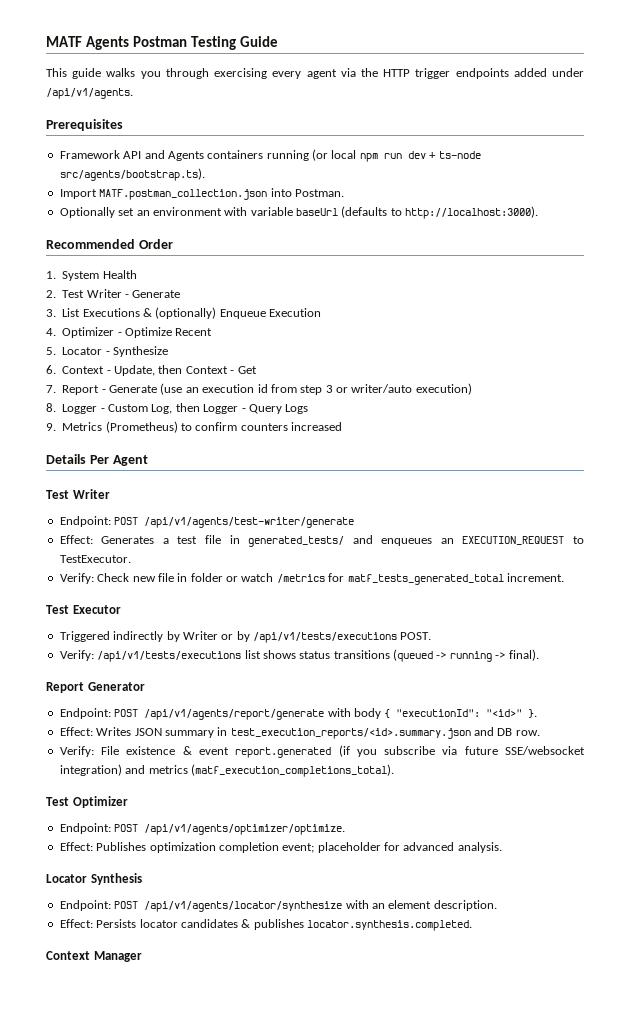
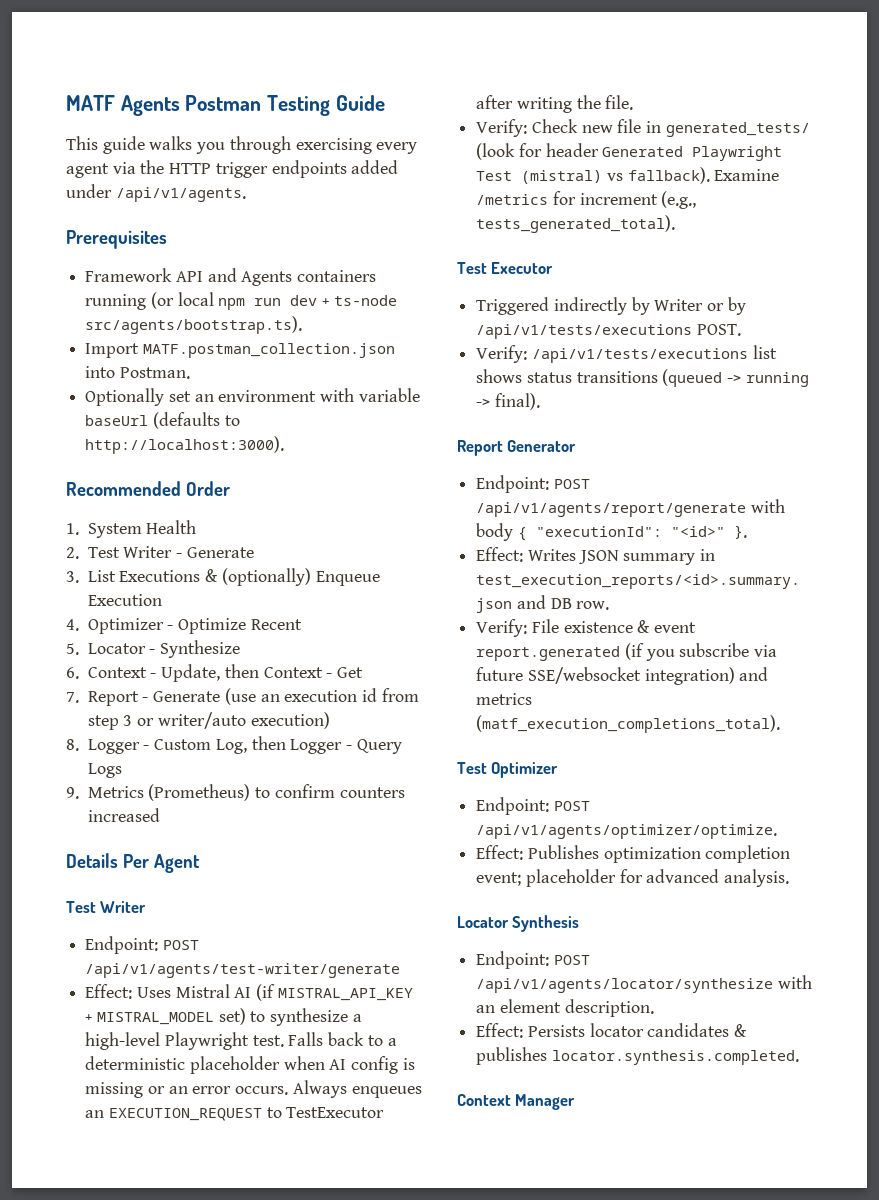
- Effect: Generates a test file in generated_tests/ and enqueues an EXECUTION_REQUEST to TestExecutor.
+ Effect: Uses Mistral AI (if MISTRAL_API_KEY + MISTRAL_MODEL set) to synthesize a high‑level Playwright test. Falls back to a deterministic placeholder when AI config is missing or an error occurs. Always enqueues an EXECUTION_REQUEST to TestExecutor after writing the file.
- Verify: Check new file in folder or watch /metrics for matf_tests_generated_total increment.
+ Verify: Check new file in generated_tests/ (look for header Generated Playwright Test (mistral) vs fallback). Examine /metrics for increment (e.g., tests_generated_total).

